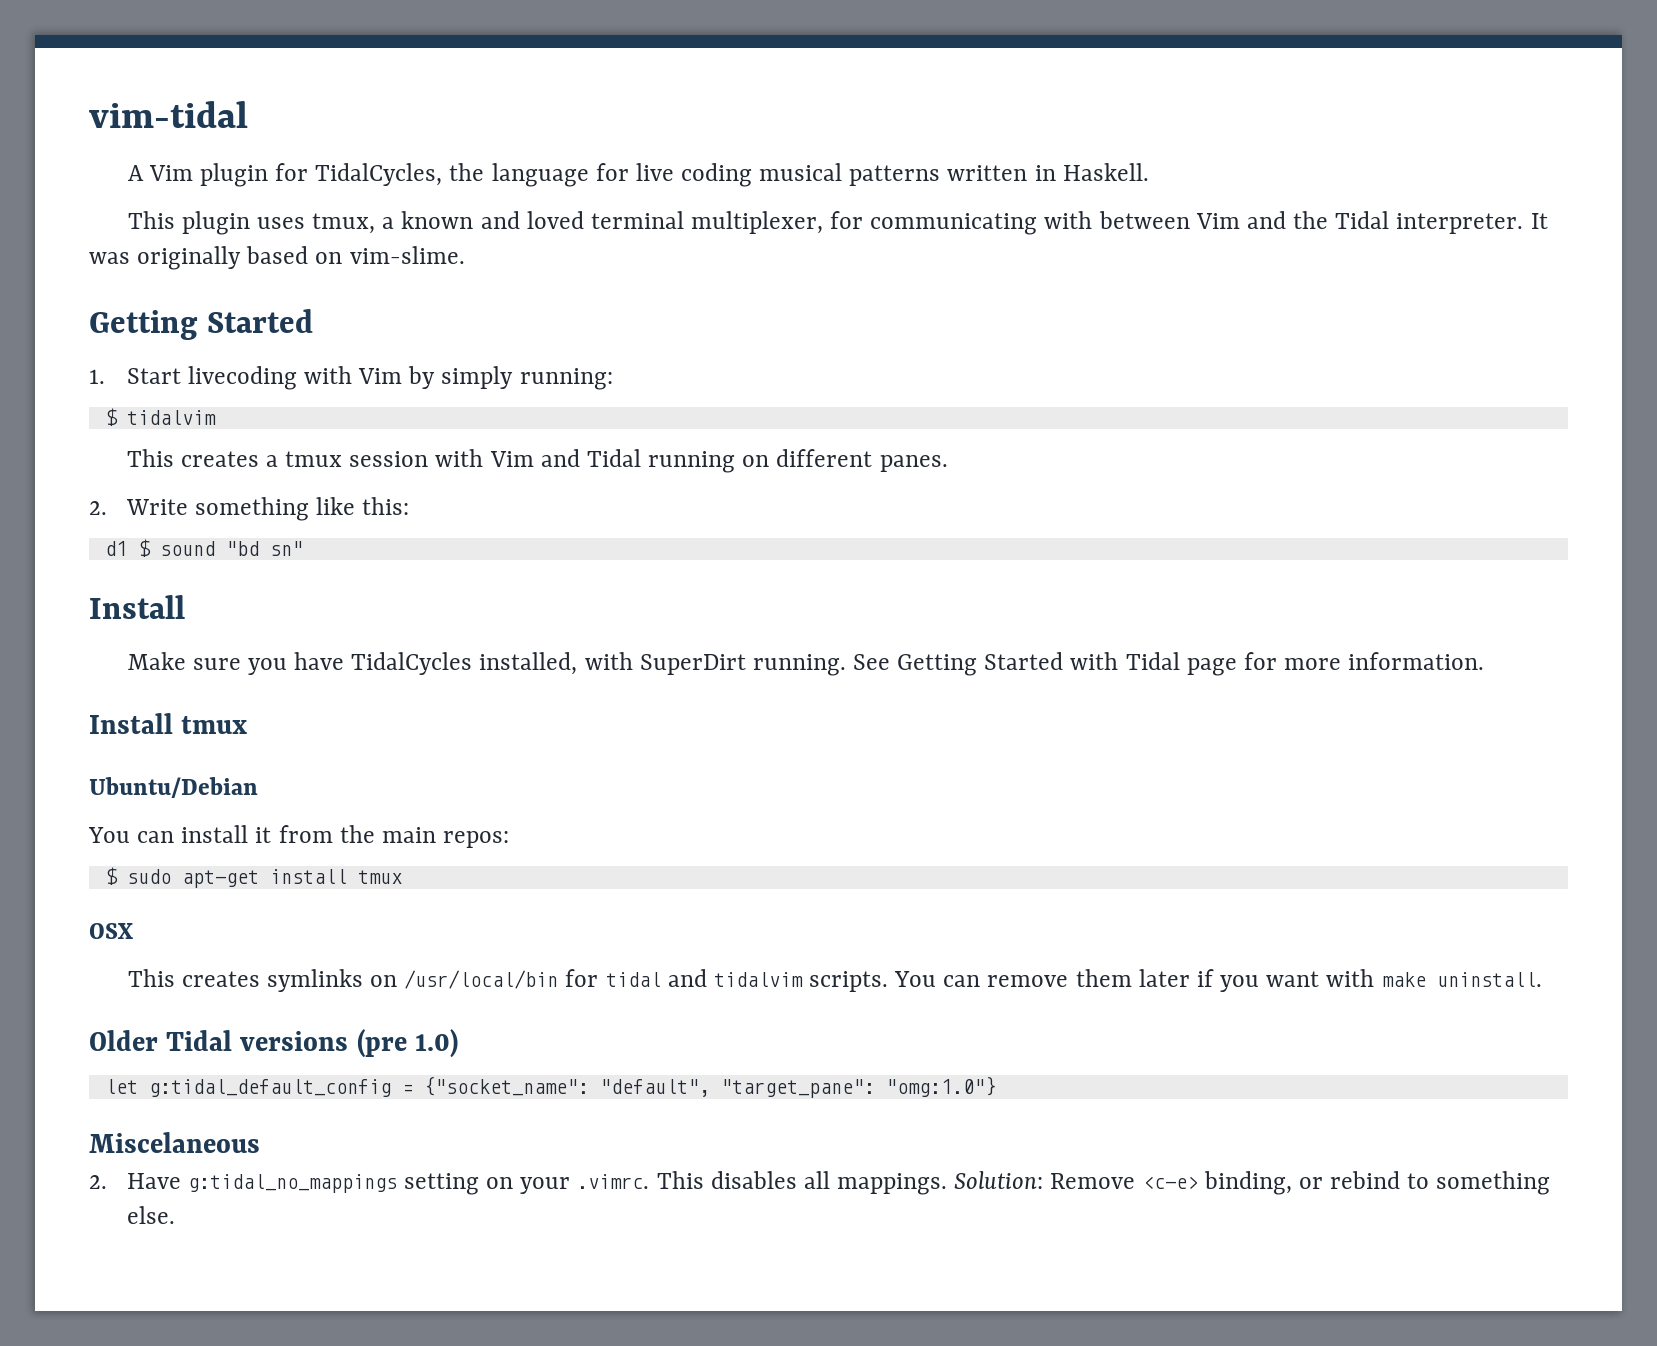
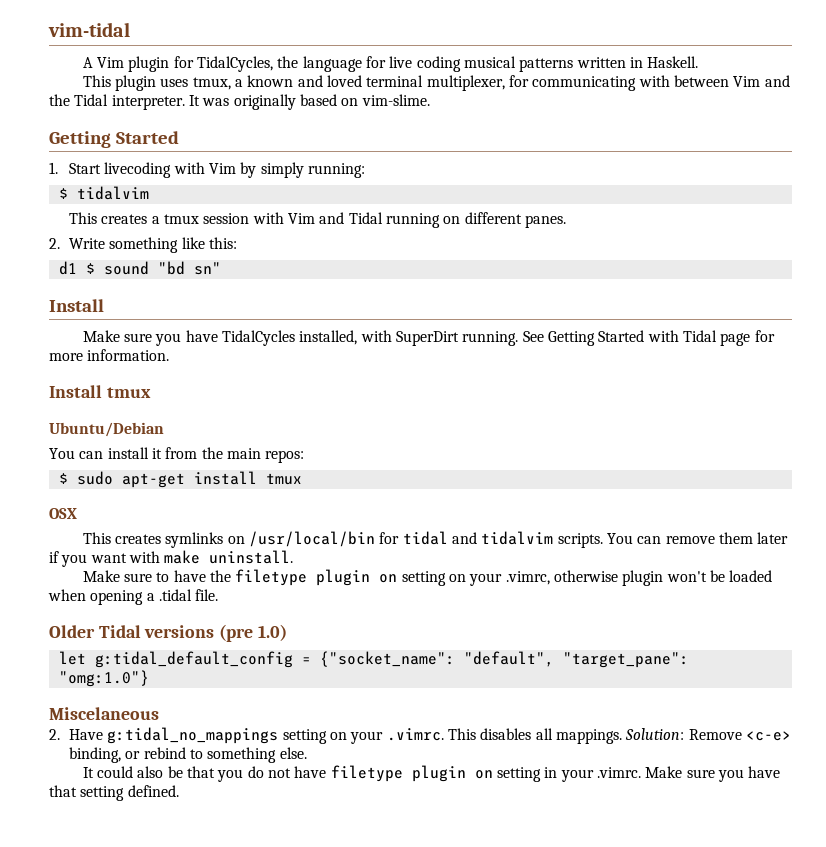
+ Make sure to have the filetype plugin on setting on your .vimrc, otherwise plugin won't be loaded when opening a .tidal file.
+ It could also be that you do not have filetype plugin on setting in your .vimrc. Make sure you have that setting defined.

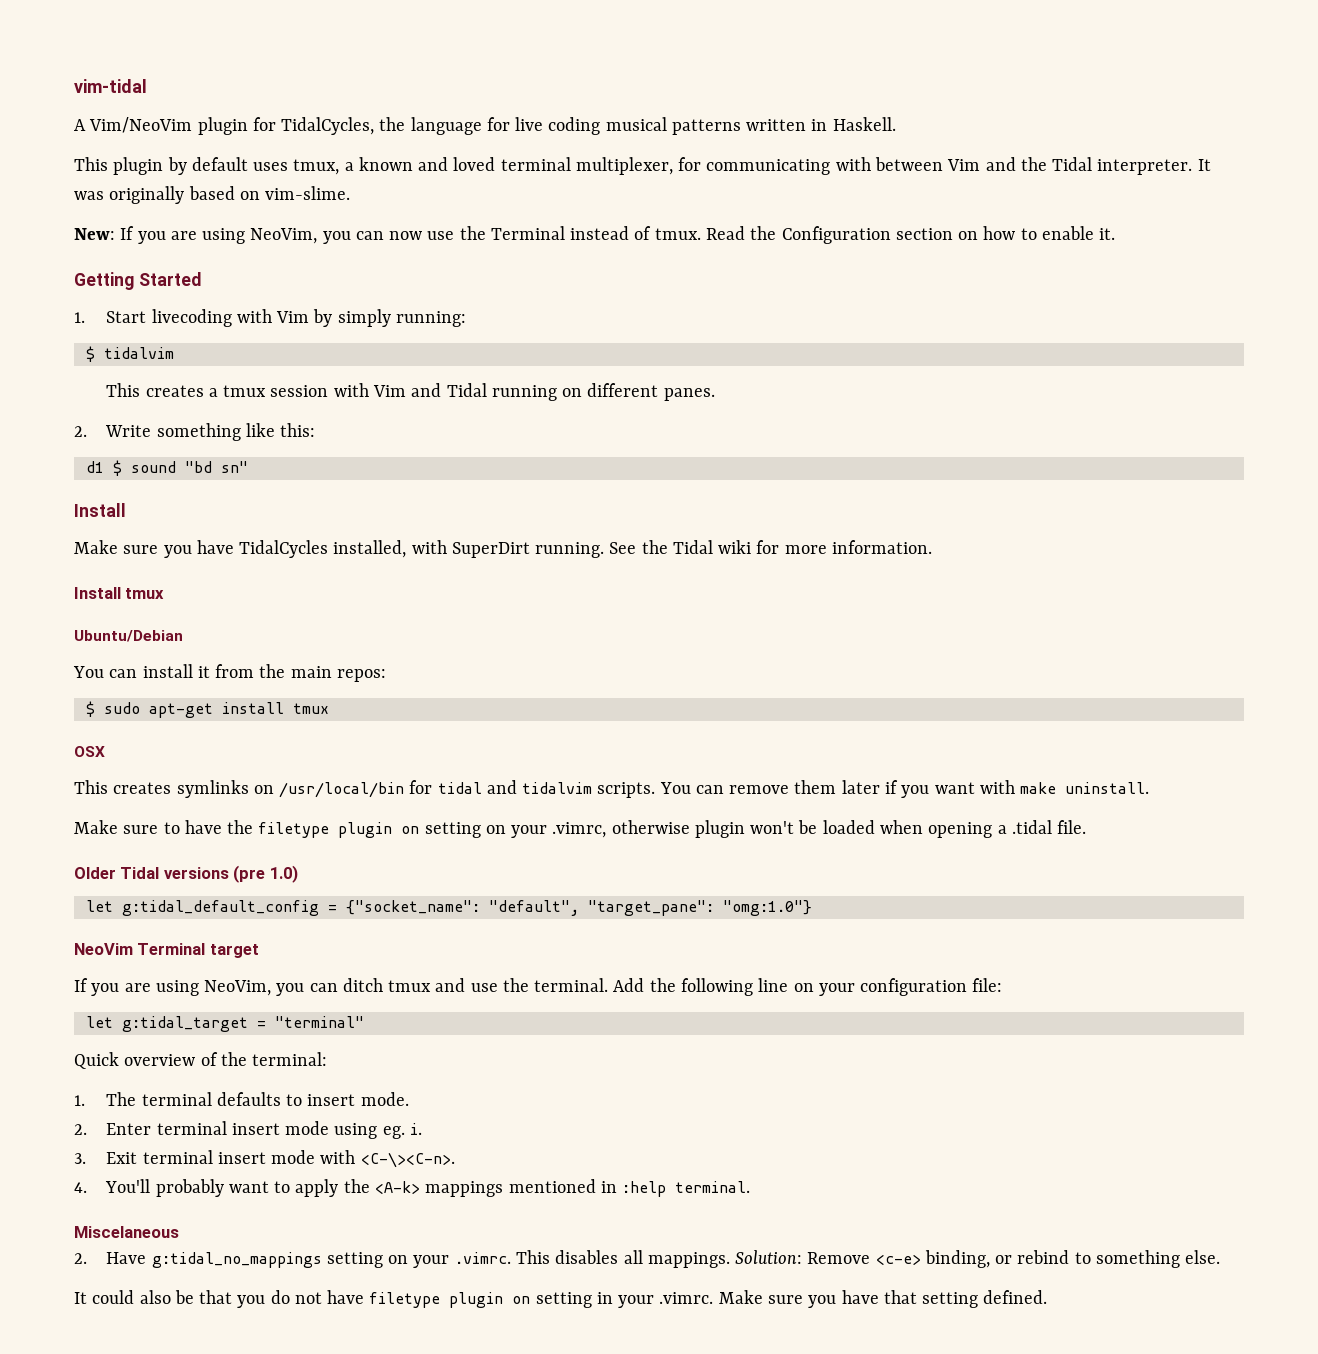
- A Vim plugin for TidalCycles, the language for live coding musical patterns written in Haskell.
+ A Vim/NeoVim plugin for TidalCycles, the language for live coding musical patterns written in Haskell.
- This plugin uses tmux, a known and loved terminal multiplexer, for communicating with between Vim and the Tidal interpreter.
+ This plugin by default uses tmux, a known and loved terminal multiplexer, for communicating with between Vim and the Tidal interpreter.
+ New: If you are using NeoVim, you can now use the Terminal instead of tmux. Read the Configuration section on how to enable it.
- See Getting Started with Tidal page for more information.
+ See the Tidal wiki for more information.
+ NeoVim Terminal target
+ If you are using NeoVim, you can ditch tmux and use the terminal. Add the following line on your configuration file:
+ let g:tidal_target = "terminal"
+ Quick overview of the terminal:
+ 1. The terminal defaults to insert mode.
+ 2. Enter terminal insert mode using eg. i.
+ 3. Exit terminal insert mode with <C-\><C-n>.
+ 4. You'll probably want to apply the <A-k> mappings mentioned in :help terminal.

